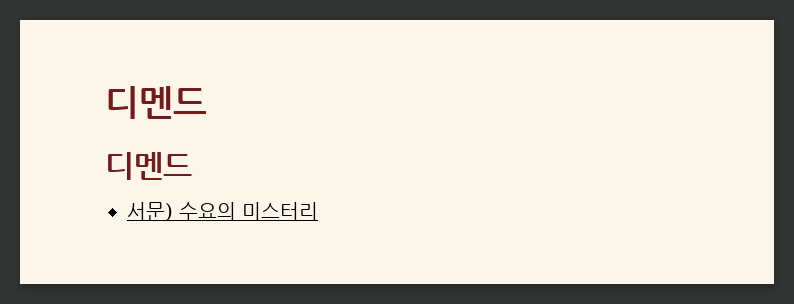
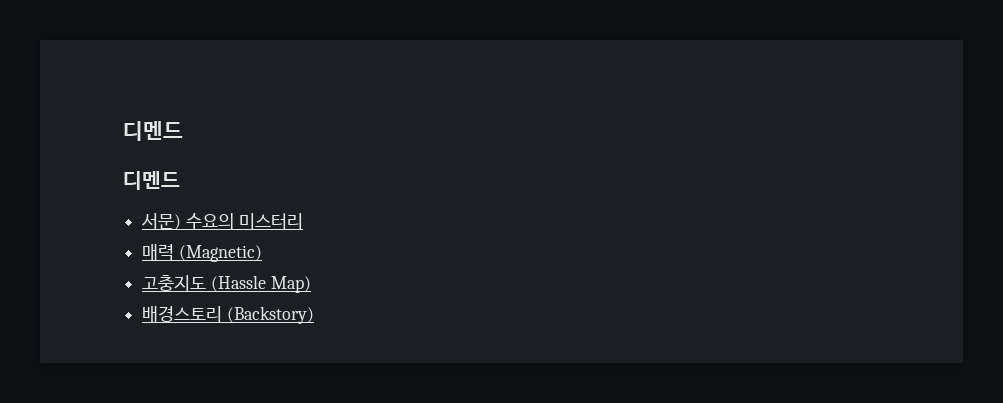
+ 매력 (Magnetic)
+ 고충지도 (Hassle Map)
+ 배경스토리 (Backstory)

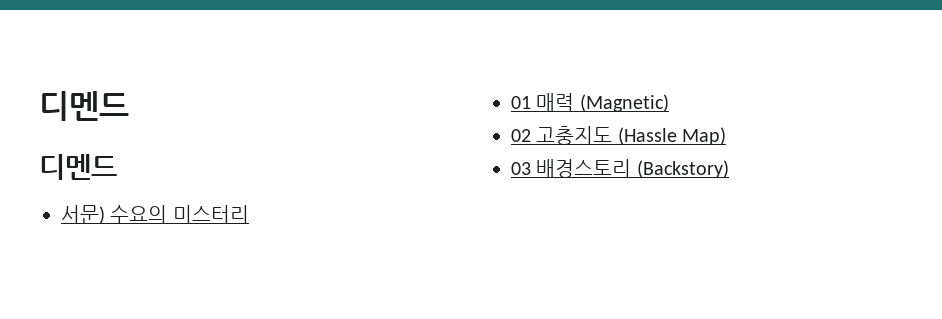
- 매력 (Magnetic)
+ 01 매력 (Magnetic)
- 고충지도 (Hassle Map)
+ 02 고충지도 (Hassle Map)
- 배경스토리 (Backstory)
+ 03 배경스토리 (Backstory)

